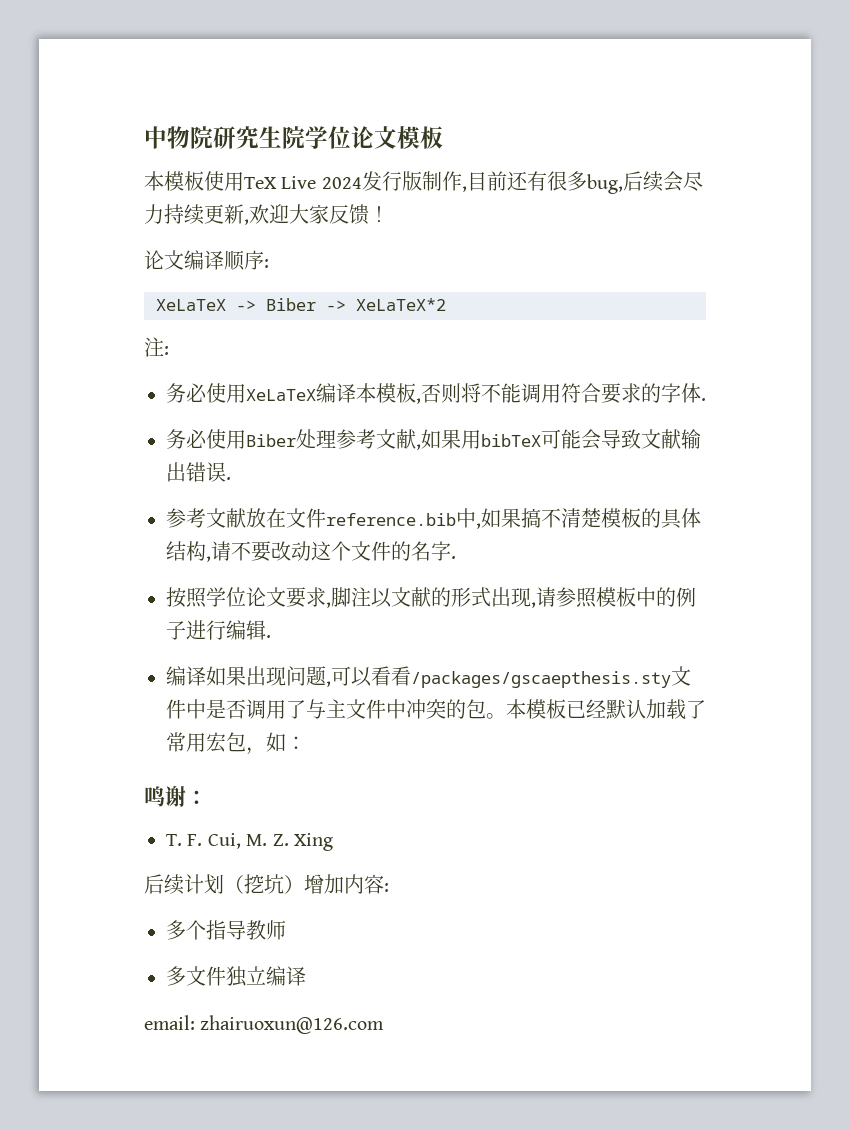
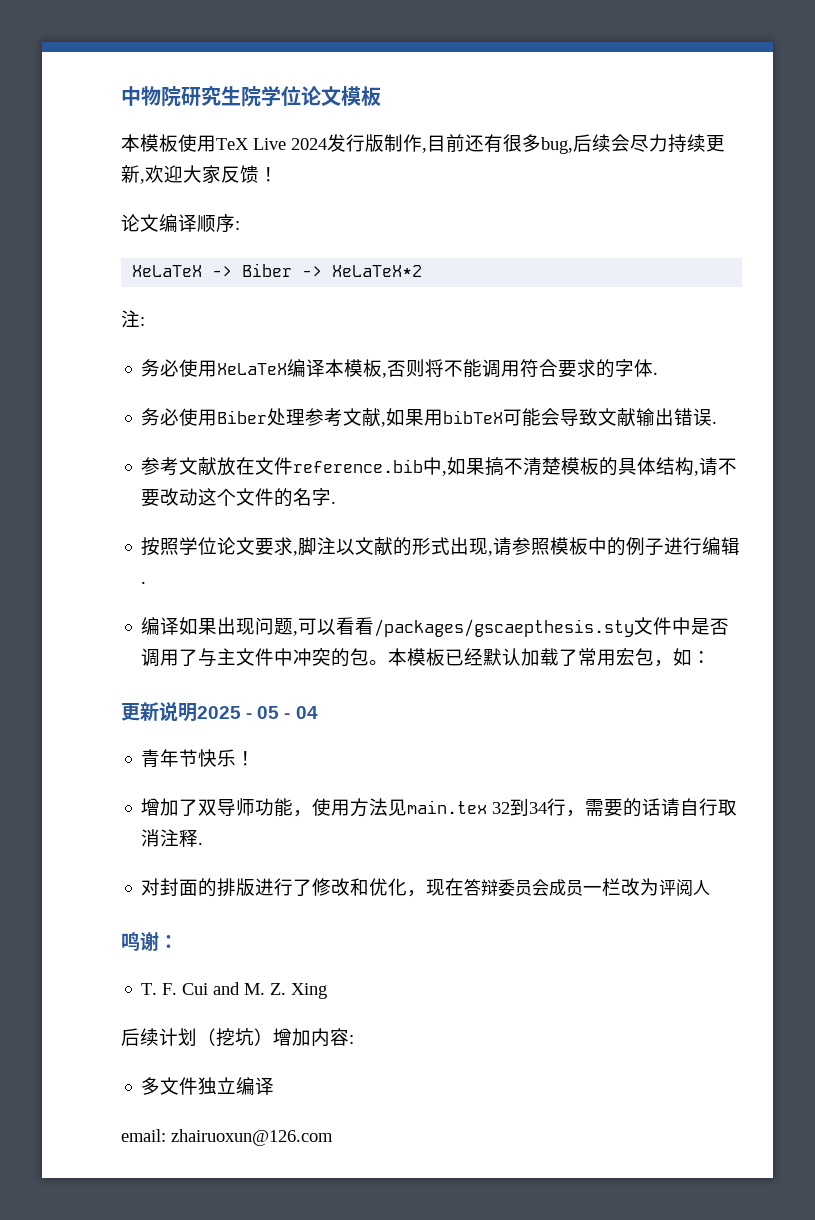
+ 更新说明2025 - 05 - 04
+ 青年节快乐！
+ 增加了双导师功能，使用方法见main.tex 32到34行，需要的话请自行取消注释.
+ 对封面的排版进行了修改和优化，现在答辩委员会成员一栏改为评阅人
- T. F. Cui, M. Z. Xing
+ T. F. Cui and M. Z. Xing
- 多个指导教师

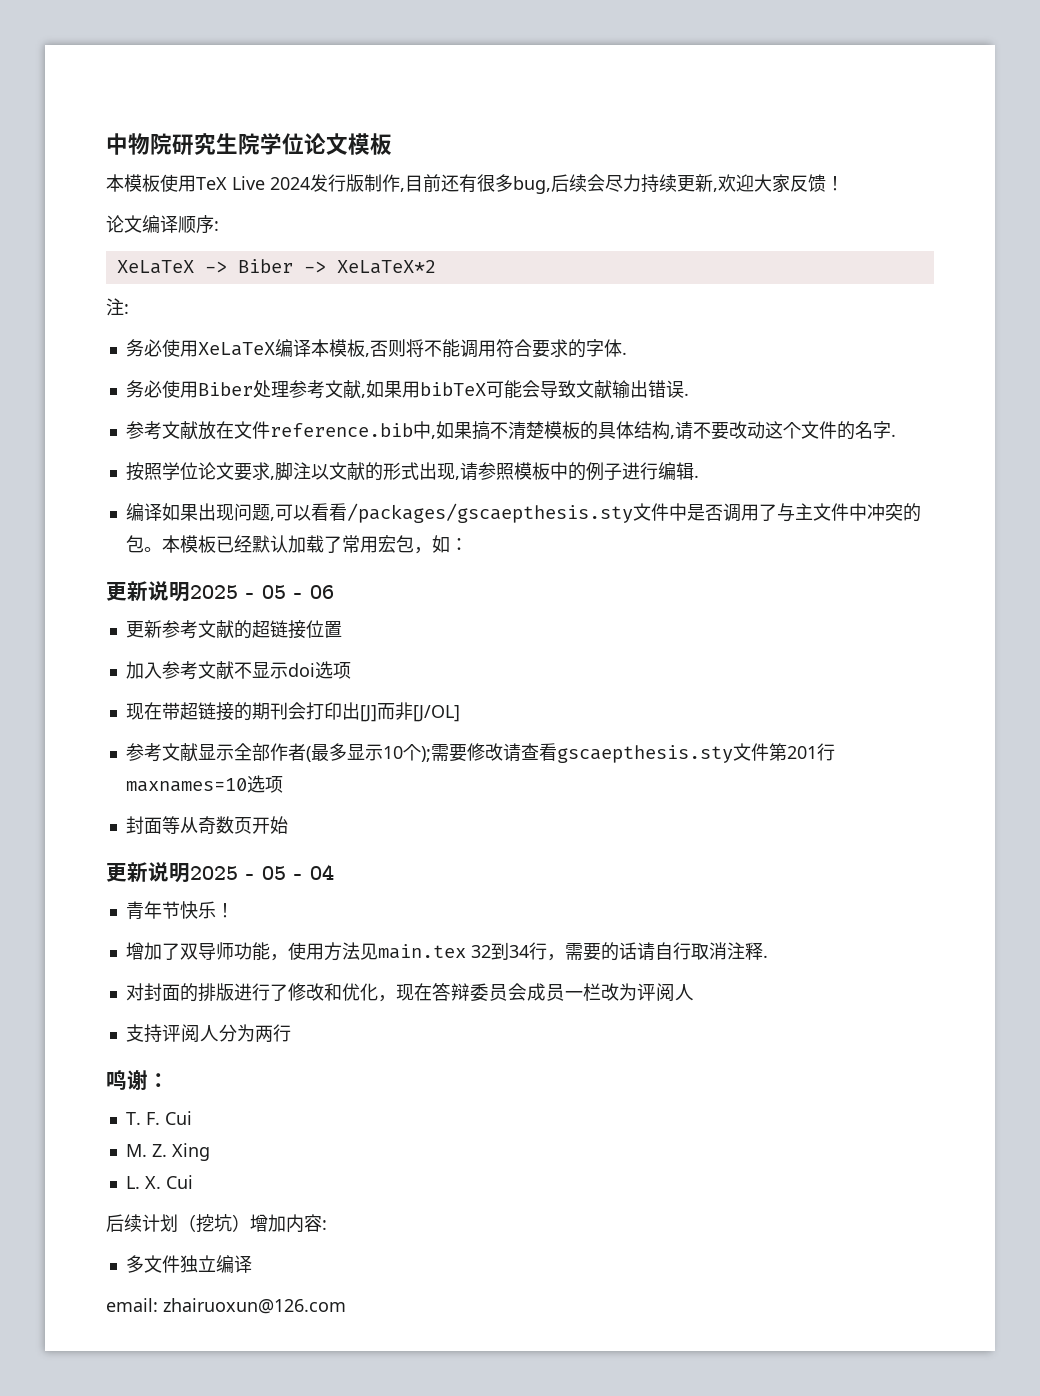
+ 更新说明2025 - 05 - 06
+ 更新参考文献的超链接位置
+ 加入参考文献不显示doi选项
+ 现在带超链接的期刊会打印出[J]而非[J/OL]
+ 参考文献显示全部作者(最多显示10个);需要修改请查看gscaepthesis.sty文件第201行maxnames=10选项
+ 封面等从奇数页开始
+ 支持评阅人分为两行
- T. F. Cui and M. Z. Xing
+ T. F. Cui
+ M. Z. Xing
+ L. X. Cui

